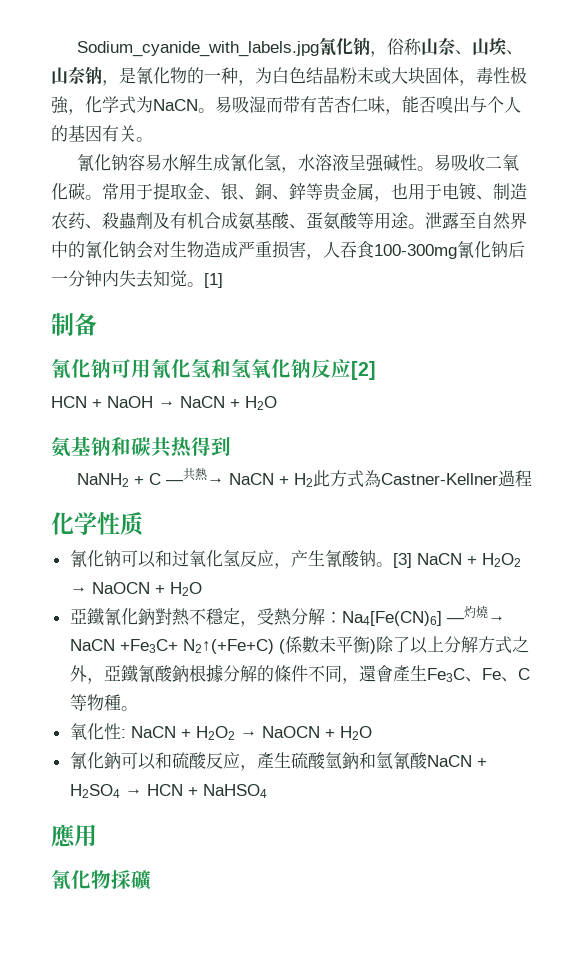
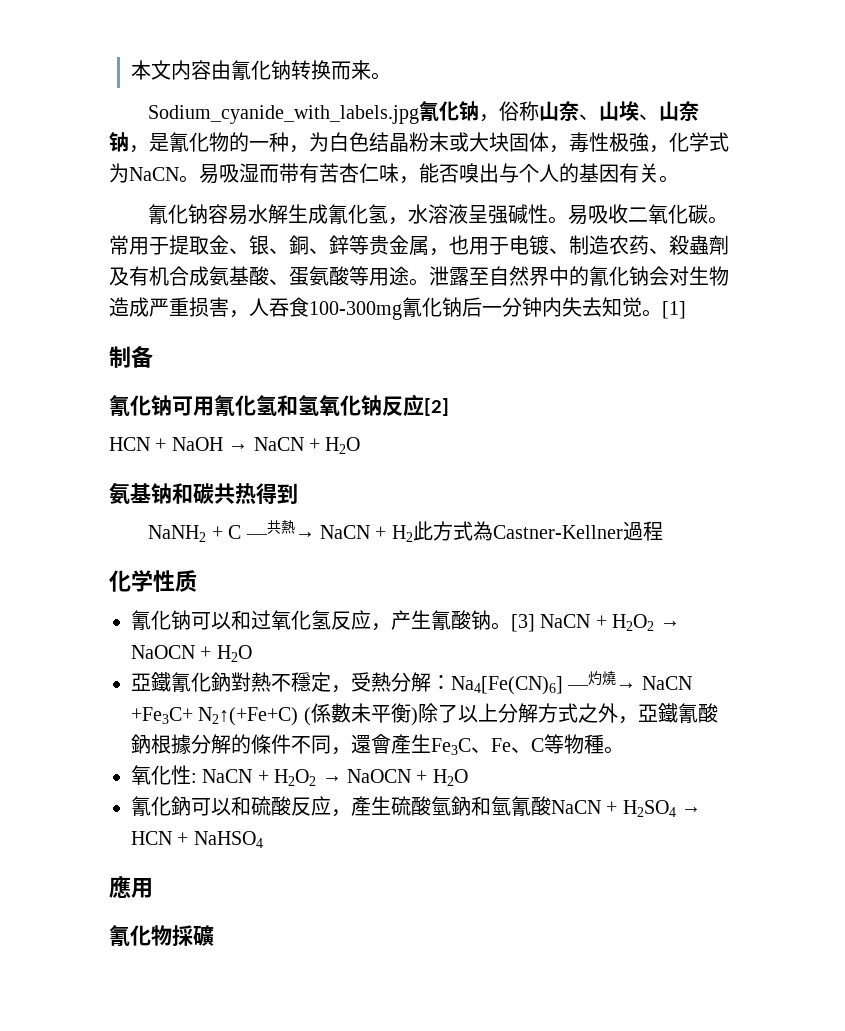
+ 本文内容由氰化钠转换而来。

